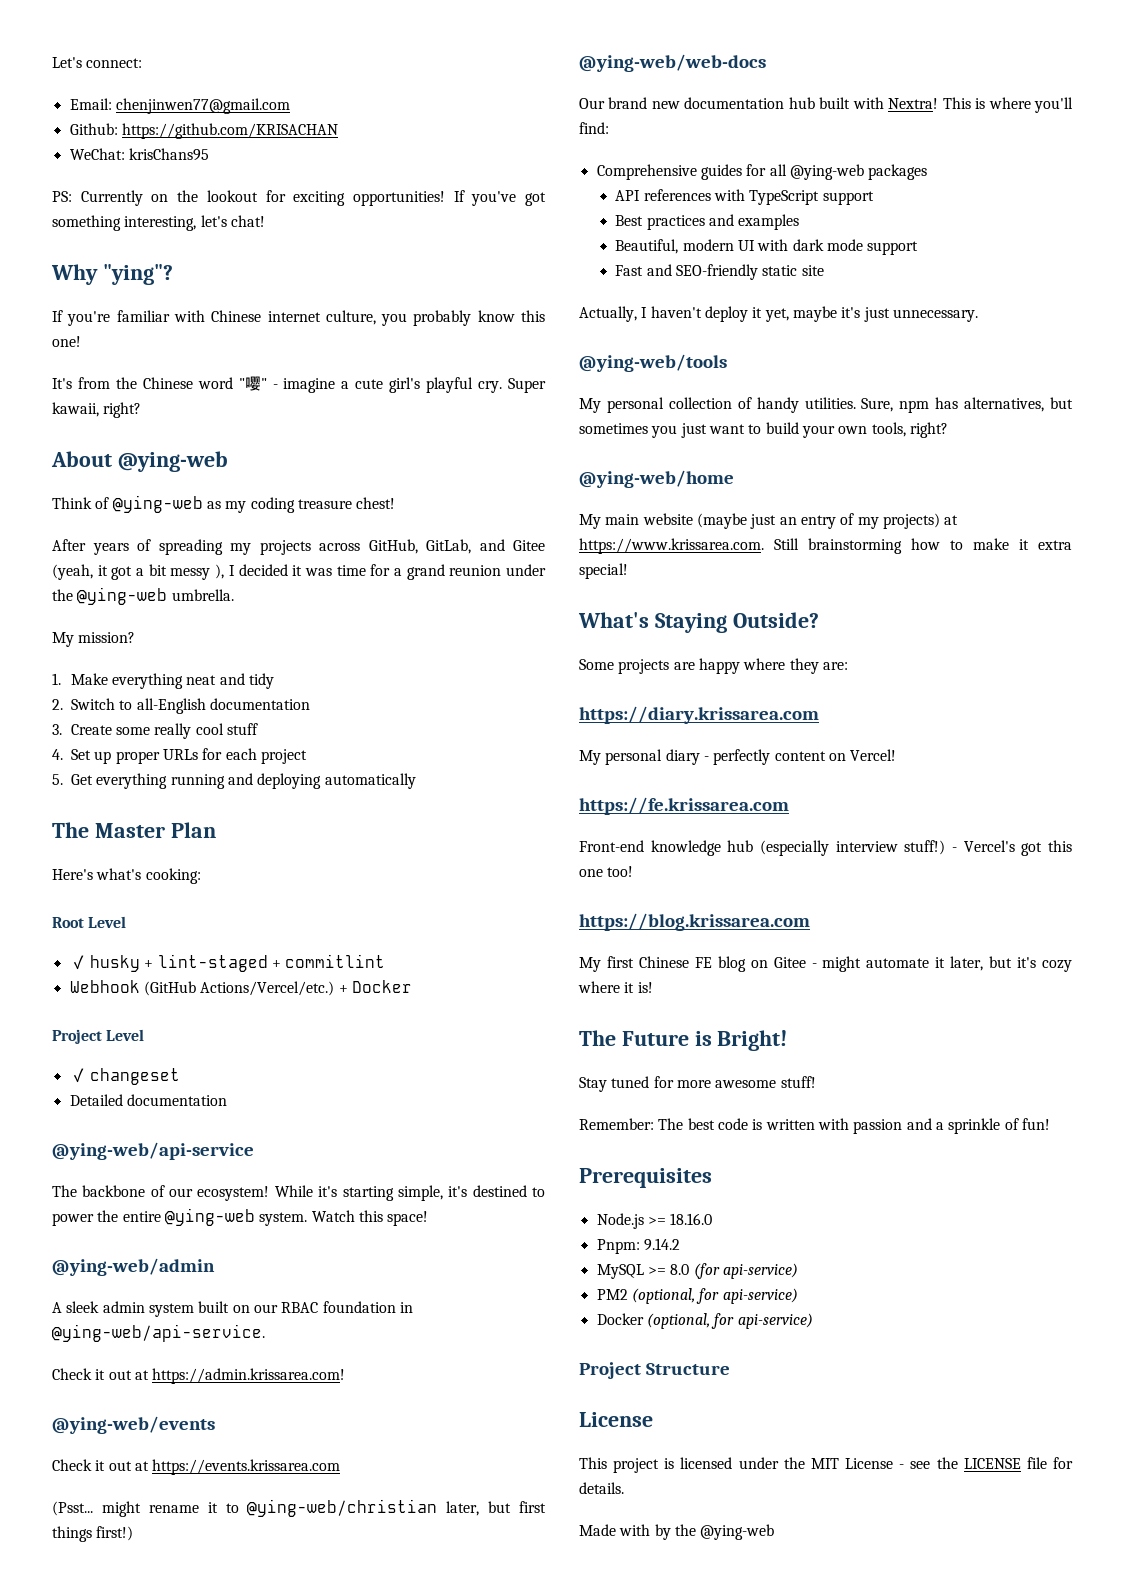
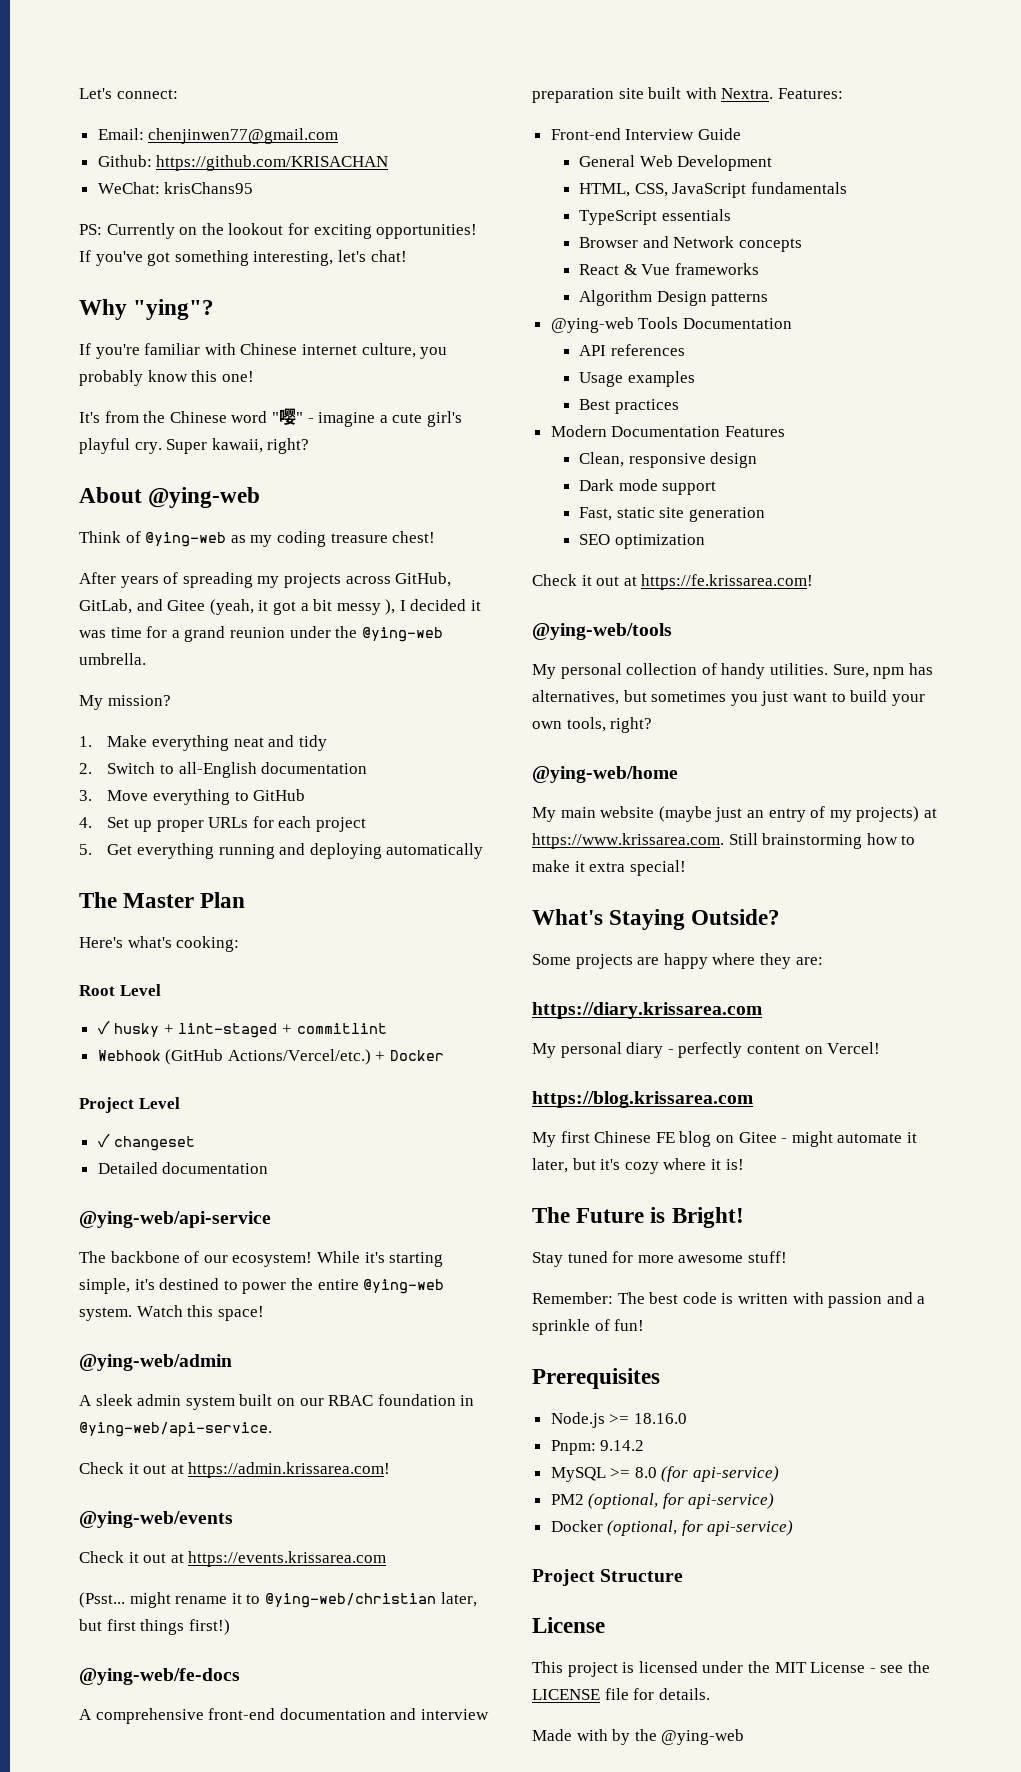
- 3. Create some really cool stuff
+ 3. Move everything to GitHub
- @ying-web/web-docs
- Our brand new documentation hub built with Nextra! This is where you'll find:
- Comprehensive guides for all @ying-web packages
+ @ying-web/fe-docs
+ A comprehensive front-end documentation and interview preparation site built with Nextra. Features:
+ Front-end Interview Guide
+ General Web Development
+ HTML, CSS, JavaScript fundamentals
+ TypeScript essentials
+ Browser and Network concepts
+ React & Vue frameworks
+ Algorithm Design patterns
+ @ying-web Tools Documentation
- API references with TypeScript support
+ API references
+ Usage examples
- Best practices and examples
- Beautiful, modern UI with dark mode support
+ Best practices
+ Modern Documentation Features
+ Clean, responsive design
+ Dark mode support
- Fast and SEO-friendly static site
- Actually, I haven't deploy it yet, maybe it's just unnecessary.
+ Fast, static site generation
+ SEO optimization
+ Check it out at https://fe.krissarea.com!
- https://fe.krissarea.com
- Front-end knowledge hub (especially interview stuff!) - Vercel's got this one too!

